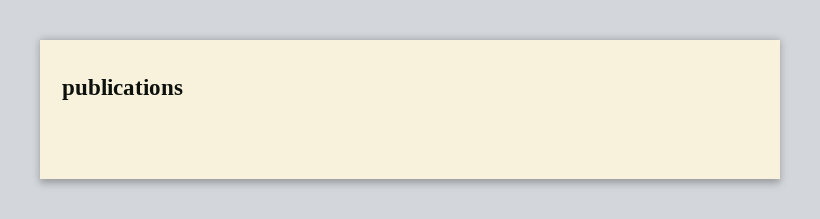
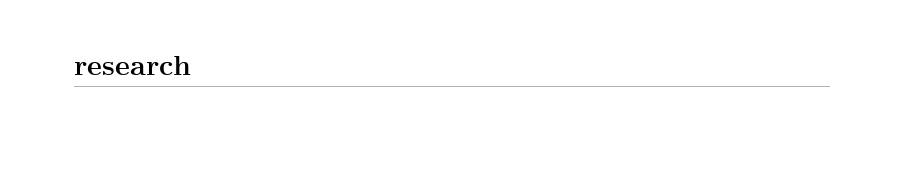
- publications
+ research

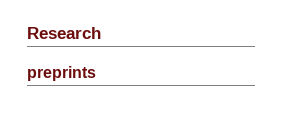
- research
+ Research
+ preprints

